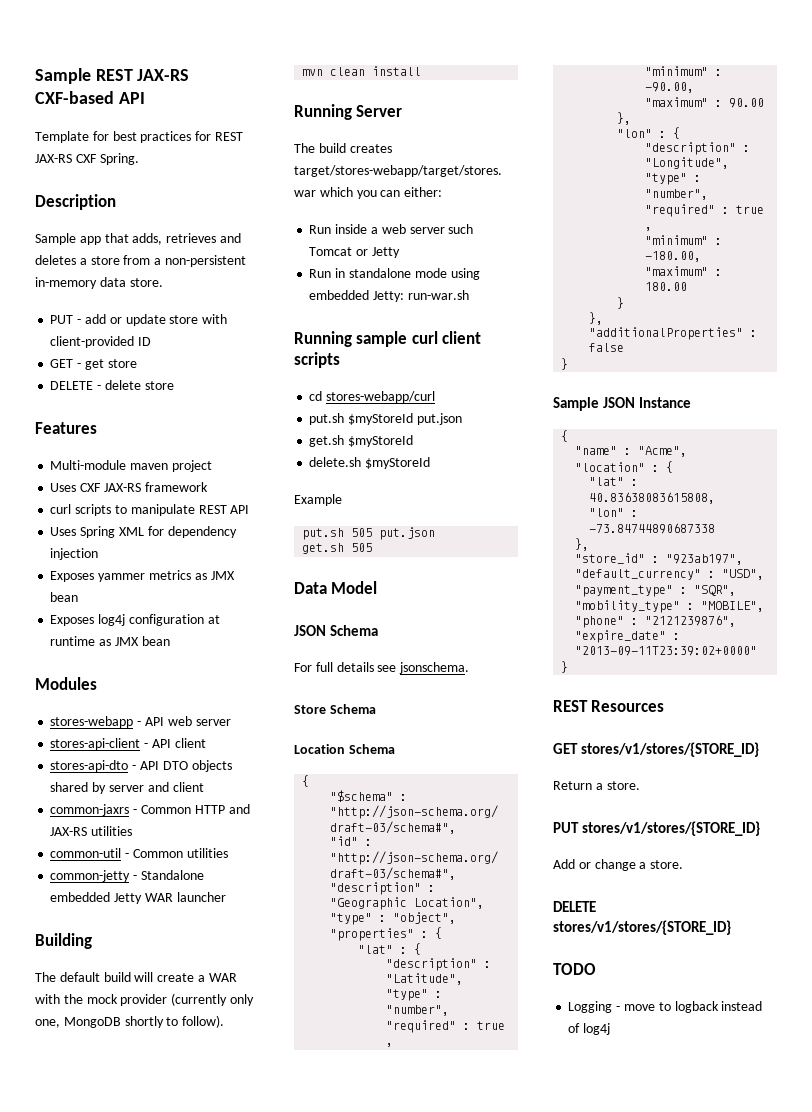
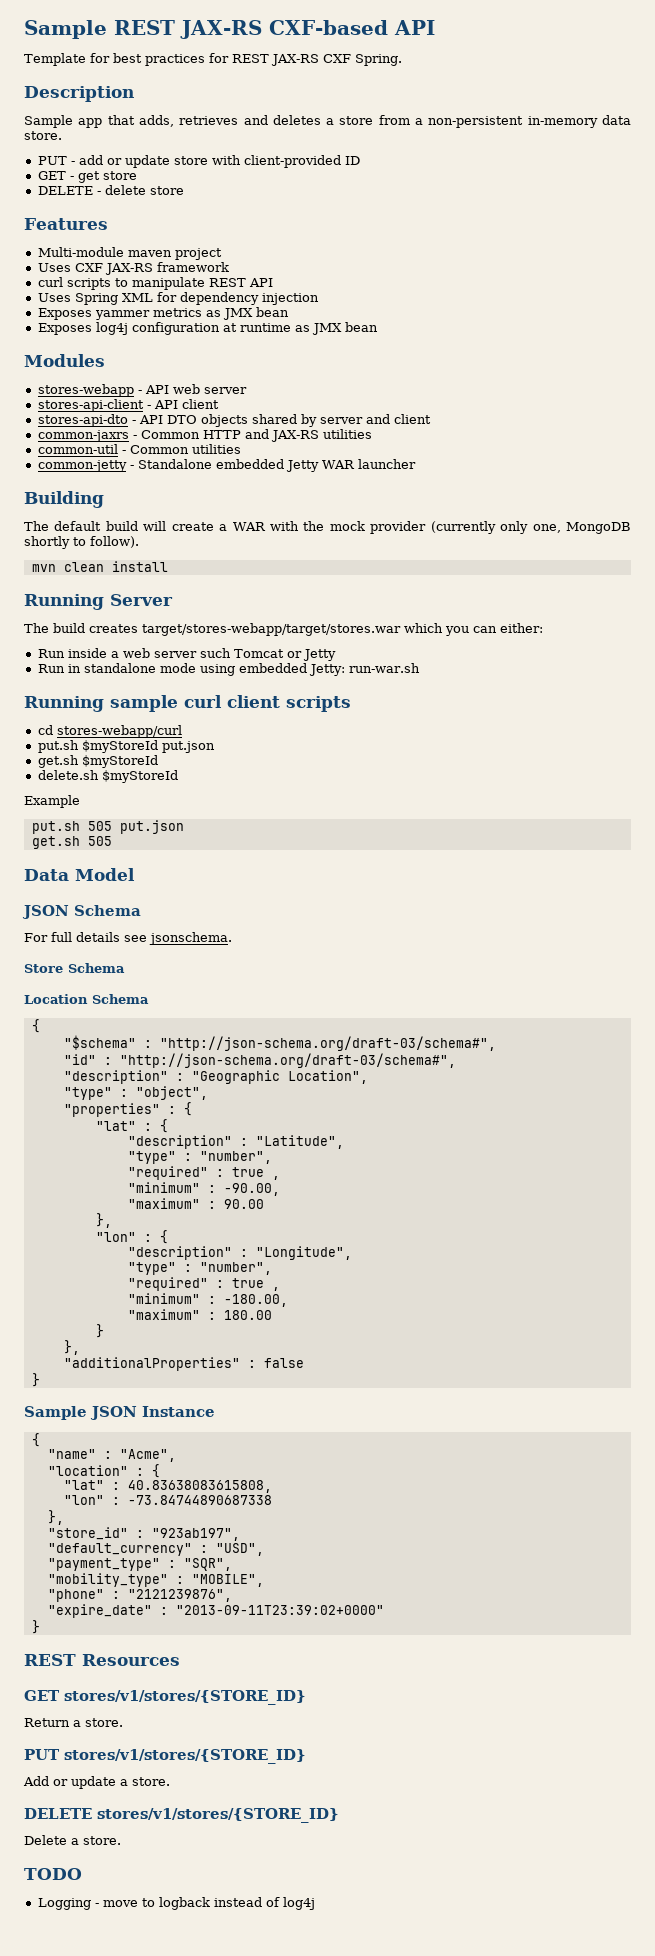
- Add or change a store.
+ Add or update a store.
+ Delete a store.

